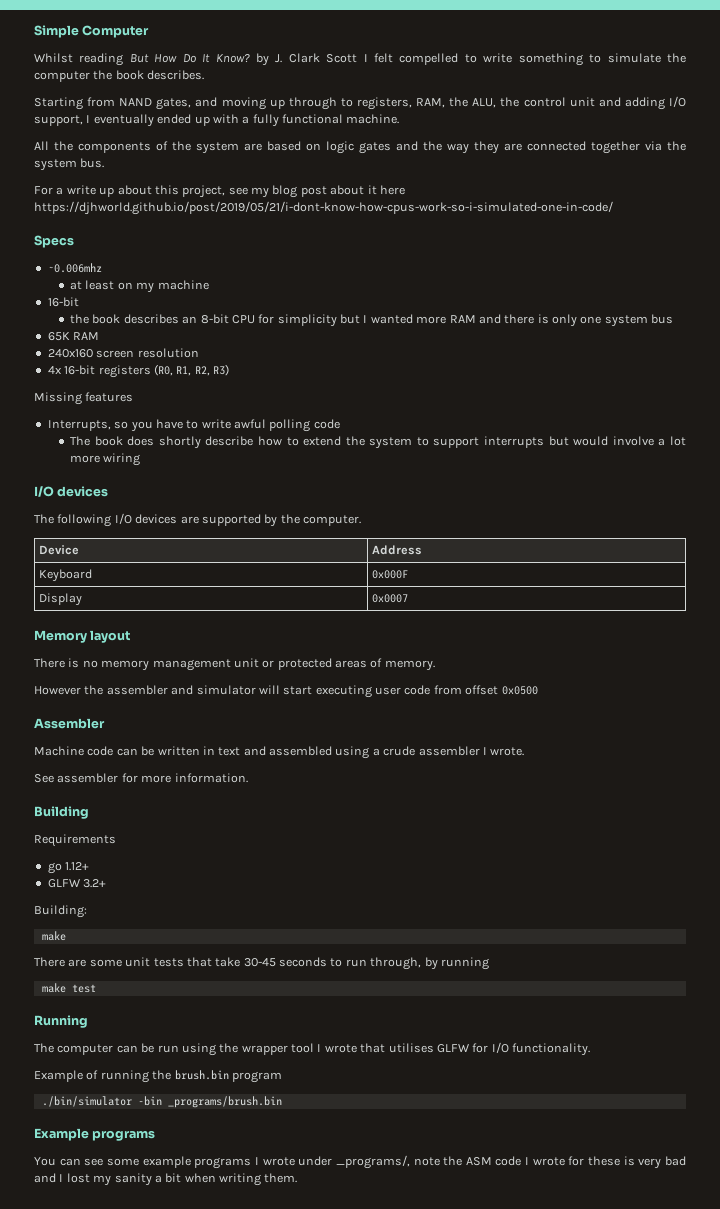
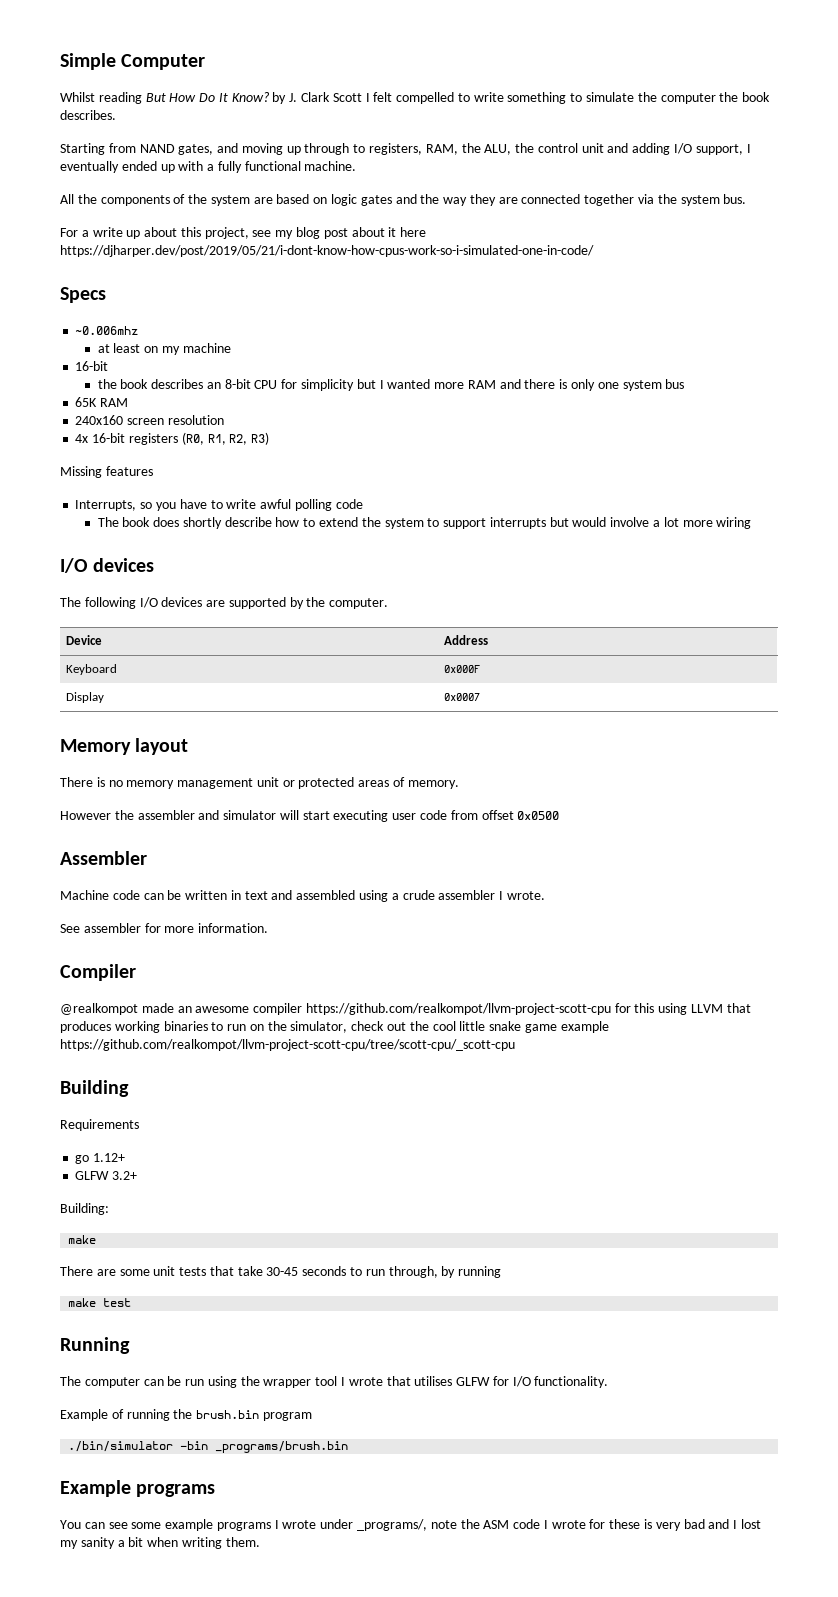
- For a write up about this project, see my blog post about it here https://djhworld.github.io/post/2019/05/21/i-dont-know-how-cpus-work-so-i-simulated-one-in-code/
+ For a write up about this project, see my blog post about it here https://djharper.dev/post/2019/05/21/i-dont-know-how-cpus-work-so-i-simulated-one-in-code/
+ Compiler
+ @realkompot made an awesome compiler https://github.com/realkompot/llvm-project-scott-cpu for this using LLVM that produces working binaries to run on the simulator, check out the cool little snake game example https://github.com/realkompot/llvm-project-scott-cpu/tree/scott-cpu/_scott-cpu

